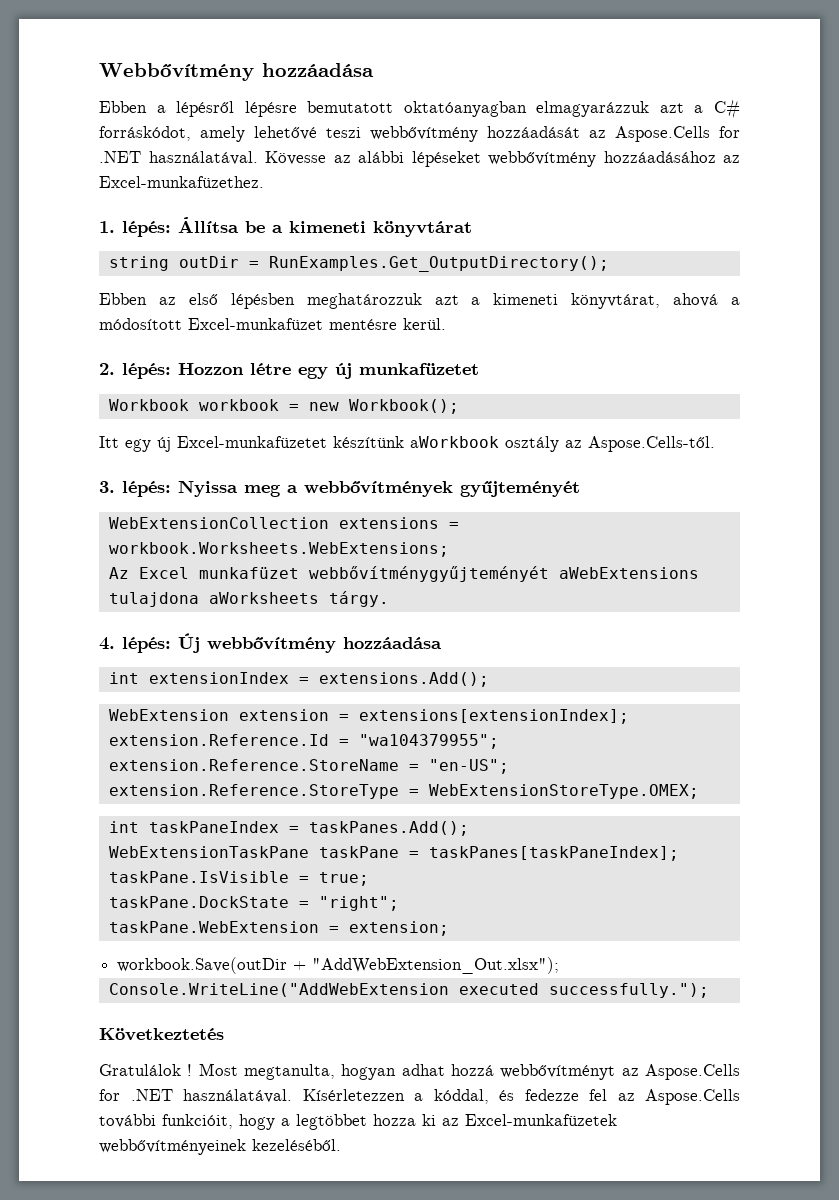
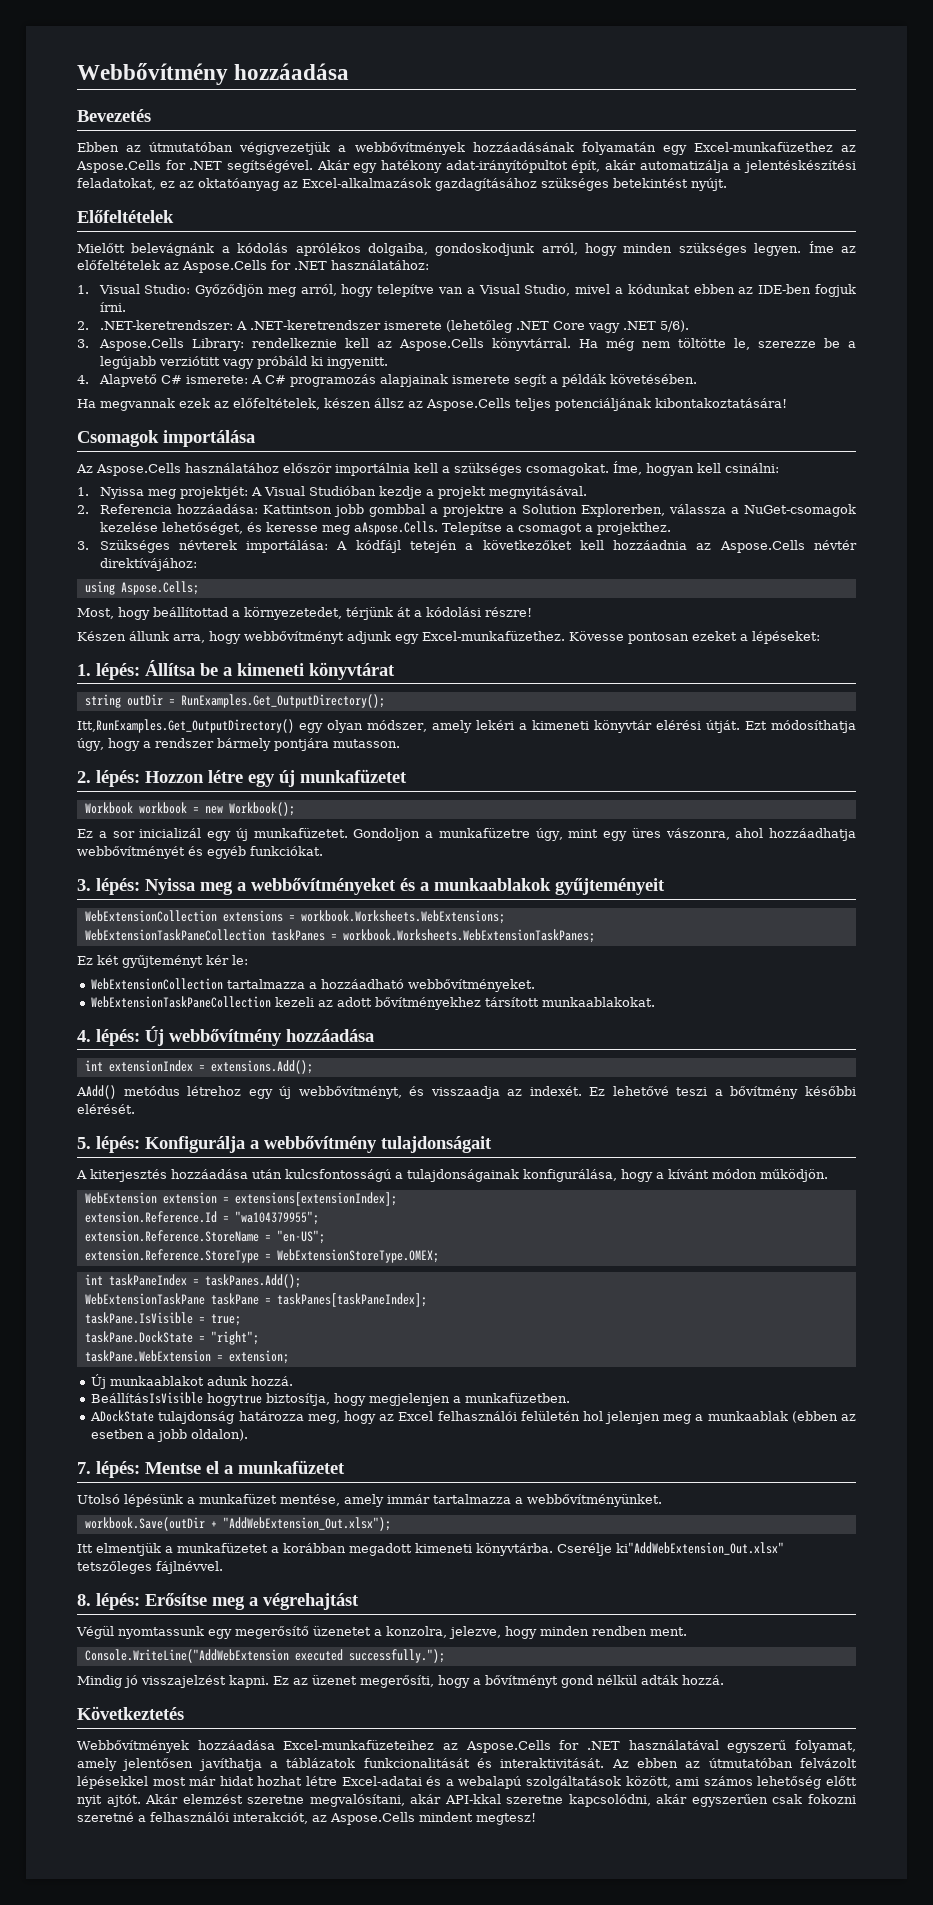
- Ebben a lépésről lépésre bemutatott oktatóanyagban elmagyarázzuk azt a C# forráskódot, amely lehetővé teszi webbővítmény hozzáadását az Aspose.Cells for .NET használatával. Kövesse az alábbi lépéseket webbővítmény hozzáadásához az Excel-munkafüzethez.
+ Bevezetés
+ Ebben az útmutatóban végigvezetjük a webbővítmények hozzáadásának folyamatán egy Excel-munkafüzethez az Aspose.Cells for .NET segítségével. Akár egy hatékony adat-irányítópultot épít, akár automatizálja a jelentéskészítési feladatokat, ez az oktatóanyag az Excel-alkalmazások gazdagításához szükséges betekintést nyújt.
+ Előfeltételek
+ Mielőtt belevágnánk a kódolás aprólékos dolgaiba, gondoskodjunk arról, hogy minden szükséges legyen. Íme az előfeltételek az Aspose.Cells for .NET használatához:
+ 1. Visual Studio: Győződjön meg arról, hogy telepítve van a Visual Studio, mivel a kódunkat ebben az IDE-ben fogjuk írni.
+ 2. .NET-keretrendszer: A .NET-keretrendszer ismerete (lehetőleg .NET Core vagy .NET 5/6).
+ 3. Aspose.Cells Library: rendelkeznie kell az Aspose.Cells könyvtárral. Ha még nem töltötte le, szerezze be a legújabb verziótitt vagy próbáld ki ingyenitt.
+ 4. Alapvető C# ismerete: A C# programozás alapjainak ismerete segít a példák követésében.
+ Ha megvannak ezek az előfeltételek, készen állsz az Aspose.Cells teljes potenciáljának kibontakoztatására!
+ Csomagok importálása
+ Az Aspose.Cells használatához először importálnia kell a szükséges csomagokat. Íme, hogyan kell csinálni:
+ 1. Nyissa meg projektjét: A Visual Studióban kezdje a projekt megnyitásával.
+ 2. Referencia hozzáadása: Kattintson jobb gombbal a projektre a Solution Explorerben, válassza a NuGet-csomagok kezelése lehetőséget, és keresse meg aAspose.Cells. Telepítse a csomagot a projekthez.
+ 3. Szükséges névterek importálása: A kódfájl tetején a következőket kell hozzáadnia az Aspose.Cells névtér direktívájához:
+ using Aspose.Cells;
+ Most, hogy beállítottad a környezetedet, térjünk át a kódolási részre!
+ Készen állunk arra, hogy webbővítményt adjunk egy Excel-munkafüzethez. Kövesse pontosan ezeket a lépéseket:
- Ebben az első lépésben meghatározzuk azt a kimeneti könyvtárat, ahová a módosított Excel-munkafüzet mentésre kerül.
+ Itt,RunExamples.Get_OutputDirectory() egy olyan módszer, amely lekéri a kimeneti könyvtár elérési útját. Ezt módosíthatja úgy, hogy a rendszer bármely pontjára mutasson.
- Itt egy új Excel-munkafüzetet készítünk aWorkbook osztály az Aspose.Cells-től.
+ Ez a sor inicializál egy új munkafüzetet. Gondoljon a munkafüzetre úgy, mint egy üres vászonra, ahol hozzáadhatja webbővítményét és egyéb funkciókat.
- 3. lépés: Nyissa meg a webbővítmények gyűjteményét
+ 3. lépés: Nyissa meg a webbővítményeket és a munkaablakok gyűjteményeit
- Az Excel munkafüzet webbővítménygyűjteményét aWebExtensions tulajdona aWorksheets tárgy.
+ WebExtensionTaskPaneCollection taskPanes = workbook.Worksheets.WebExtensionTaskPanes;
+ Ez két gyűjteményt kér le:
+ WebExtensionCollection tartalmazza a hozzáadható webbővítményeket.
+ WebExtensionTaskPaneCollection kezeli az adott bővítményekhez társított munkaablakokat.
+ AAdd() metódus létrehoz egy új webbővítményt, és visszaadja az indexét. Ez lehetővé teszi a bővítmény későbbi elérését.
+ 5. lépés: Konfigurálja a webbővítmény tulajdonságait
+ A kiterjesztés hozzáadása után kulcsfontosságú a tulajdonságainak konfigurálása, hogy a kívánt módon működjön.
+ Új munkaablakot adunk hozzá.
+ BeállításIsVisible hogytrue biztosítja, hogy megjelenjen a munkafüzetben.
+ ADockState tulajdonság határozza meg, hogy az Excel felhasználói felületén hol jelenjen meg a munkaablak (ebben az esetben a jobb oldalon).
+ 7. lépés: Mentse el a munkafüzetet
+ Utolsó lépésünk a munkafüzet mentése, amely immár tartalmazza a webbővítményünket.
  workbook.Save(outDir + "AddWebExtension_Out.xlsx");
+ Itt elmentjük a munkafüzetet a korábban megadott kimeneti könyvtárba. Cserélje ki"AddWebExtension_Out.xlsx" tetszőleges fájlnévvel.
+ 8. lépés: Erősítse meg a végrehajtást
+ Végül nyomtassunk egy megerősítő üzenetet a konzolra, jelezve, hogy minden rendben ment.
  Console.WriteLine("AddWebExtension executed successfully.");
+ Mindig jó visszajelzést kapni. Ez az üzenet megerősíti, hogy a bővítményt gond nélkül adták hozzá.
  Következtetés
- Gratulálok ! Most megtanulta, hogyan adhat hozzá webbővítményt az Aspose.Cells for .NET használatával. Kísérletezzen a kóddal, és fedezze fel az Aspose.Cells további funkcióit, hogy a legtöbbet hozza ki az Excel-munkafüzetek webbővítményeinek kezeléséből.
+ Webbővítmények hozzáadása Excel-munkafüzeteihez az Aspose.Cells for .NET használatával egyszerű folyamat, amely jelentősen javíthatja a táblázatok funkcionalitását és interaktivitását. Az ebben az útmutatóban felvázolt lépésekkel most már hidat hozhat létre Excel-adatai és a webalapú szolgáltatások között, ami számos lehetőség előtt nyit ajtót. Akár elemzést szeretne megvalósítani, akár API-kkal szeretne kapcsolódni, akár egyszerűen csak fokozni szeretné a felhasználói interakciót, az Aspose.Cells mindent megtesz!

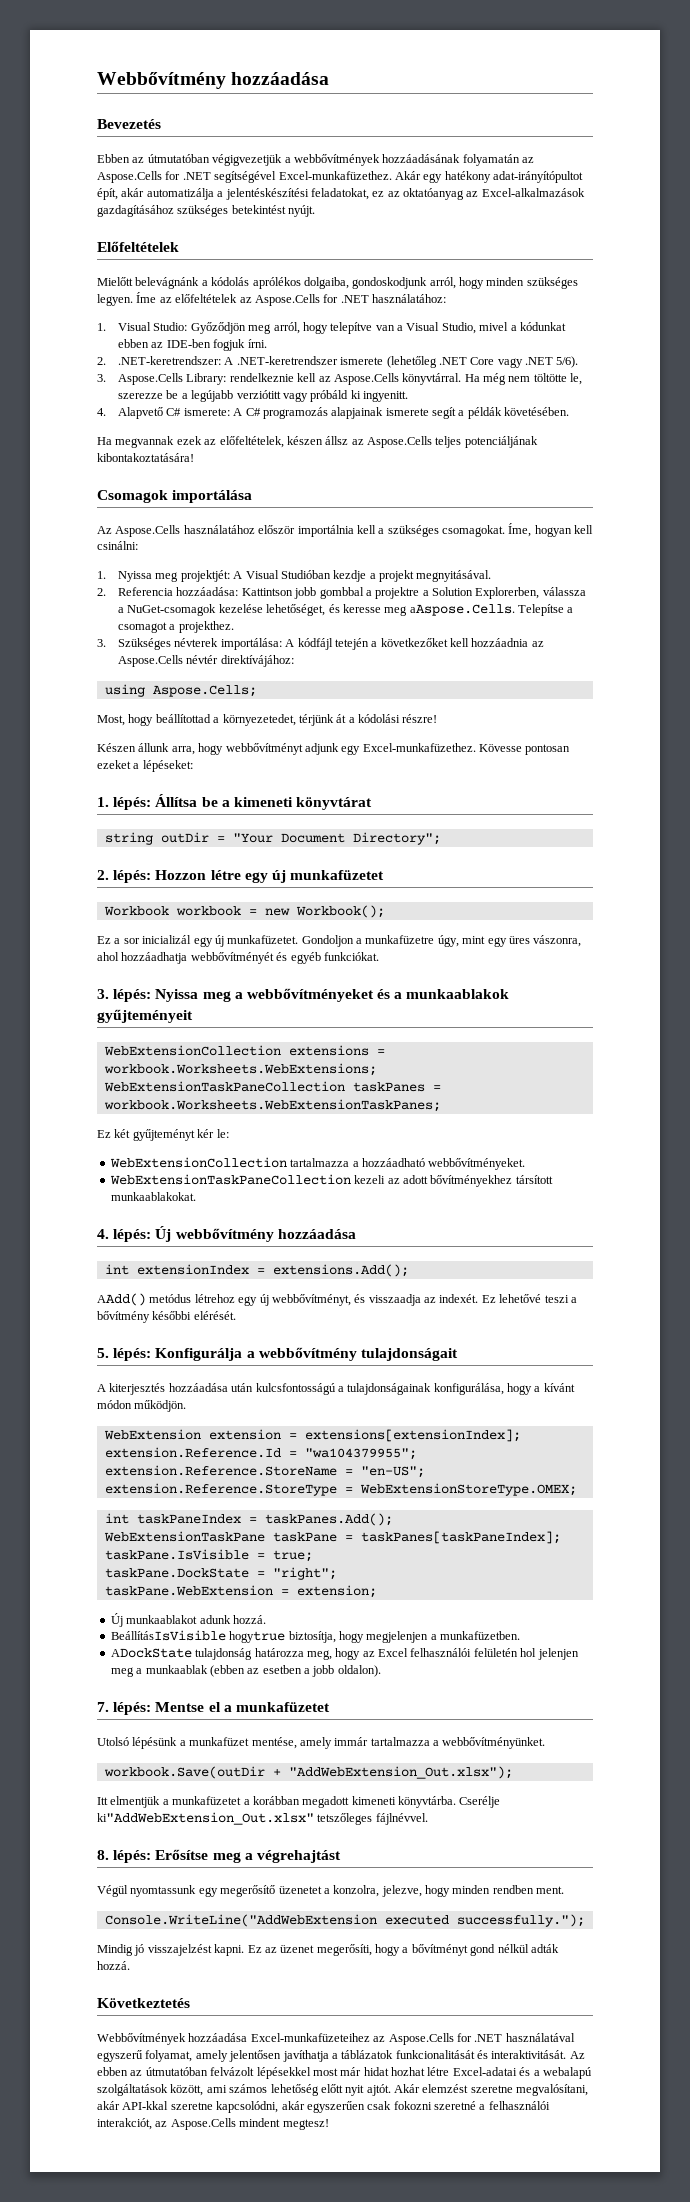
- Ebben az útmutatóban végigvezetjük a webbővítmények hozzáadásának folyamatán egy Excel-munkafüzethez az Aspose.Cells for .NET segítségével.
+ Ebben az útmutatóban végigvezetjük a webbővítmények hozzáadásának folyamatán az Aspose.Cells for .NET segítségével Excel-munkafüzethez.
- string outDir = RunExamples.Get_OutputDirectory();
- Itt,RunExamples.Get_OutputDirectory() egy olyan módszer, amely lekéri a kimeneti könyvtár elérési útját. Ezt módosíthatja úgy, hogy a rendszer bármely pontjára mutasson.
+ string outDir = "Your Document Directory";

